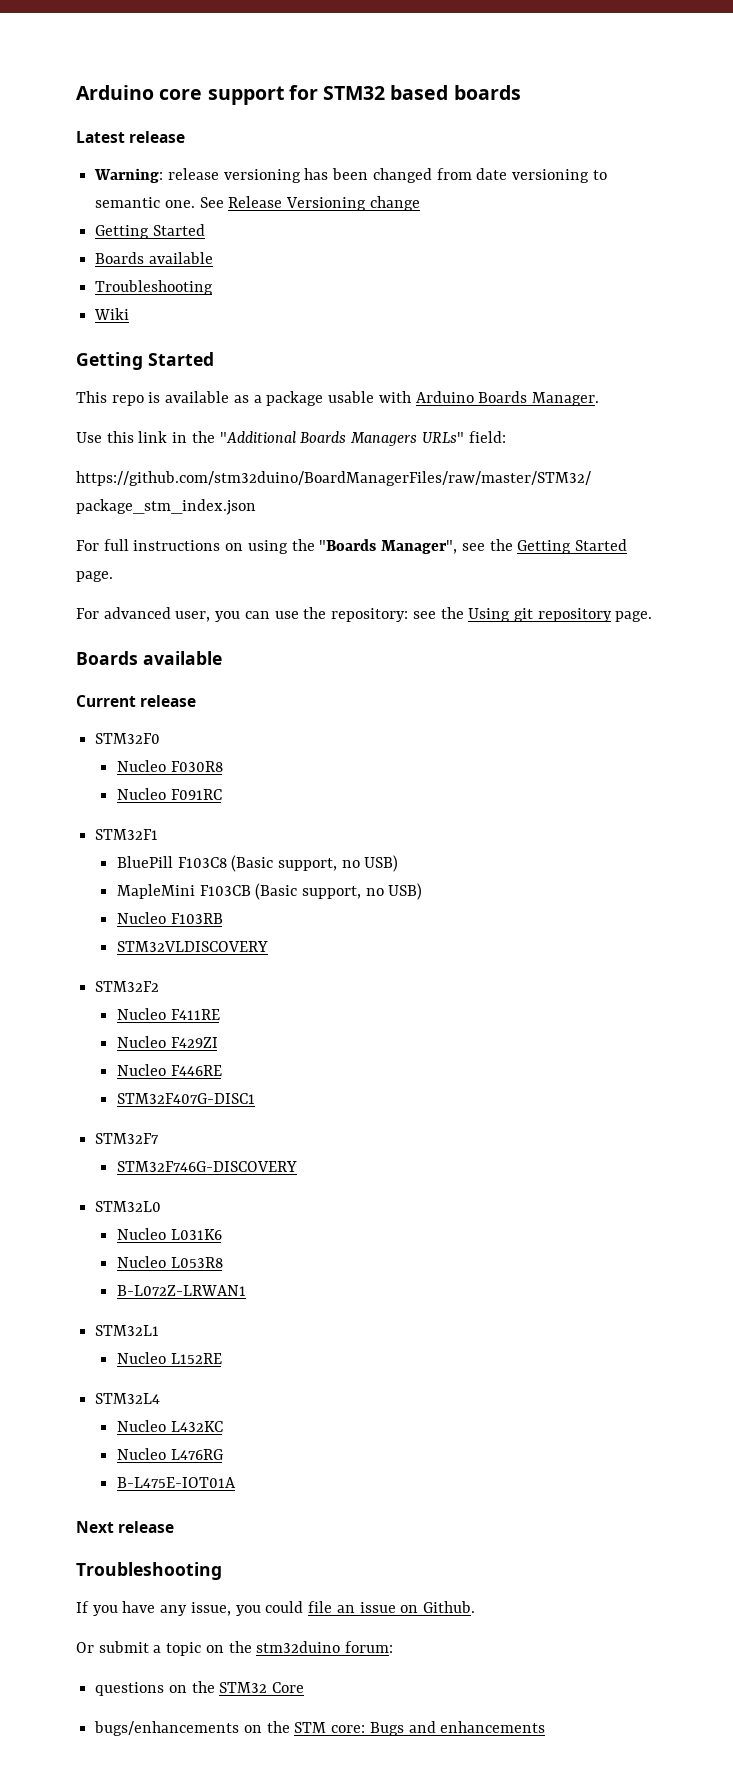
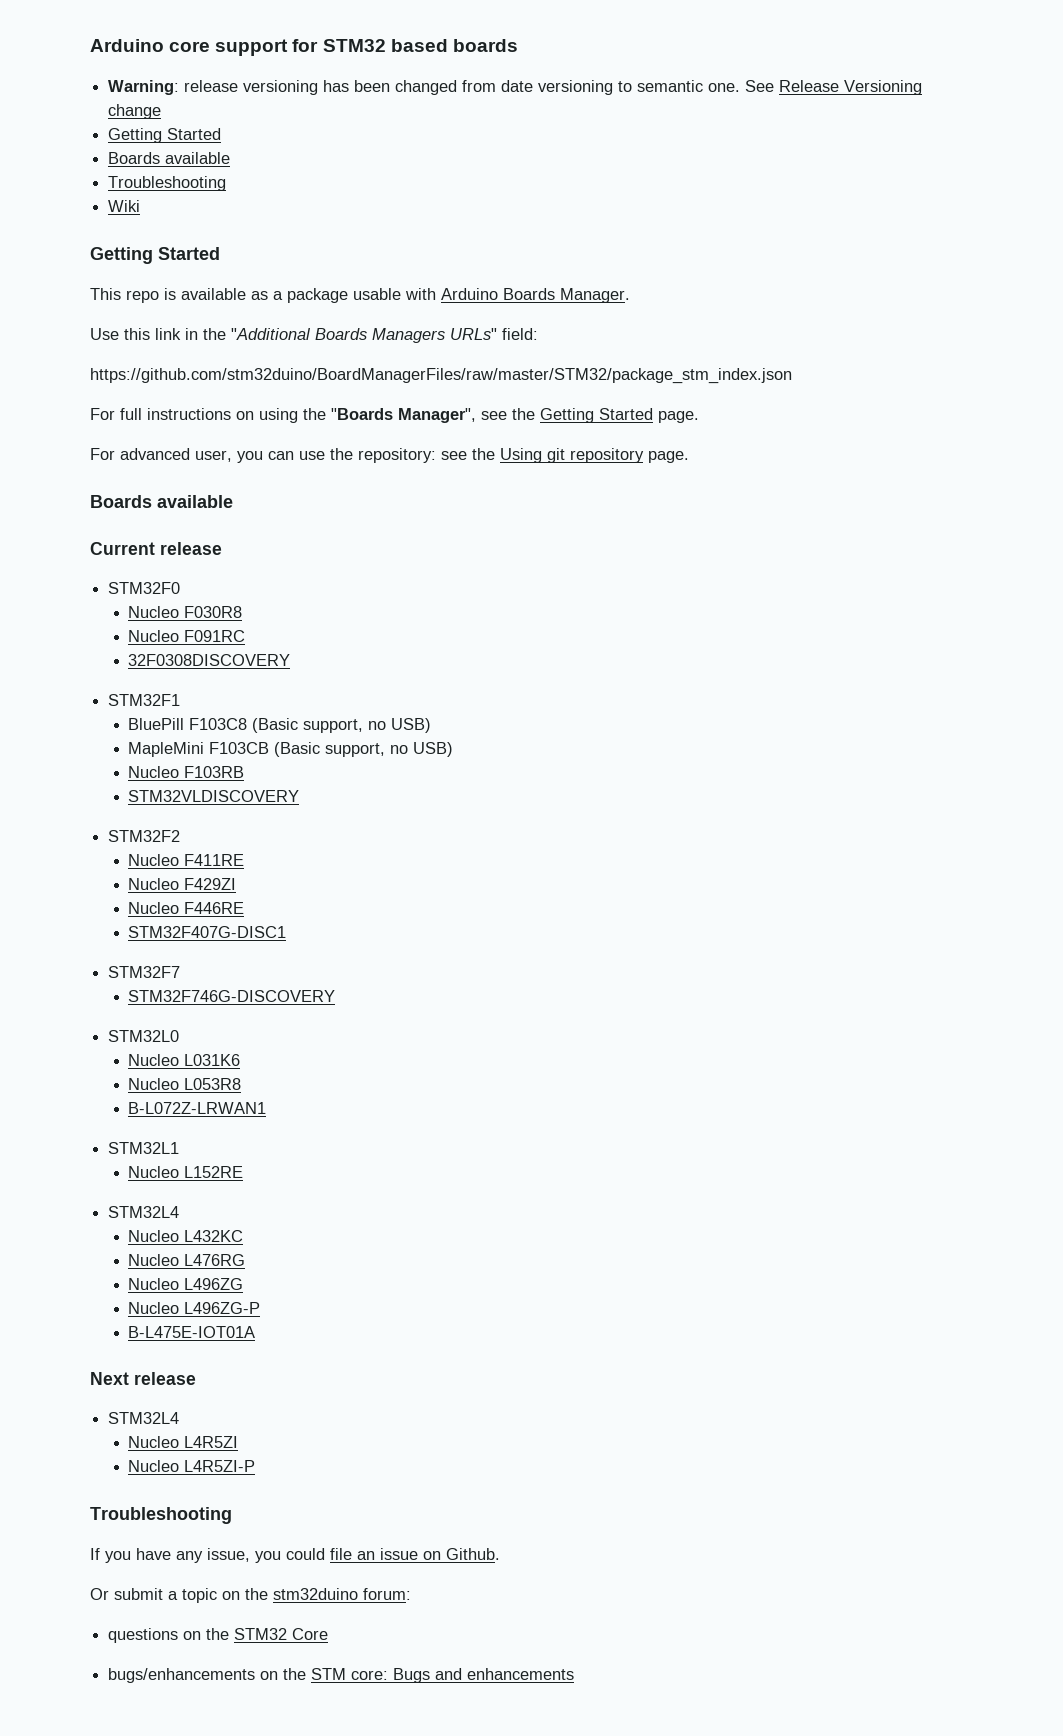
- Latest release
+ 32F0308DISCOVERY
+ Nucleo L496ZG
+ Nucleo L496ZG-P
  Next release
+ STM32L4
+ Nucleo L4R5ZI
+ Nucleo L4R5ZI-P

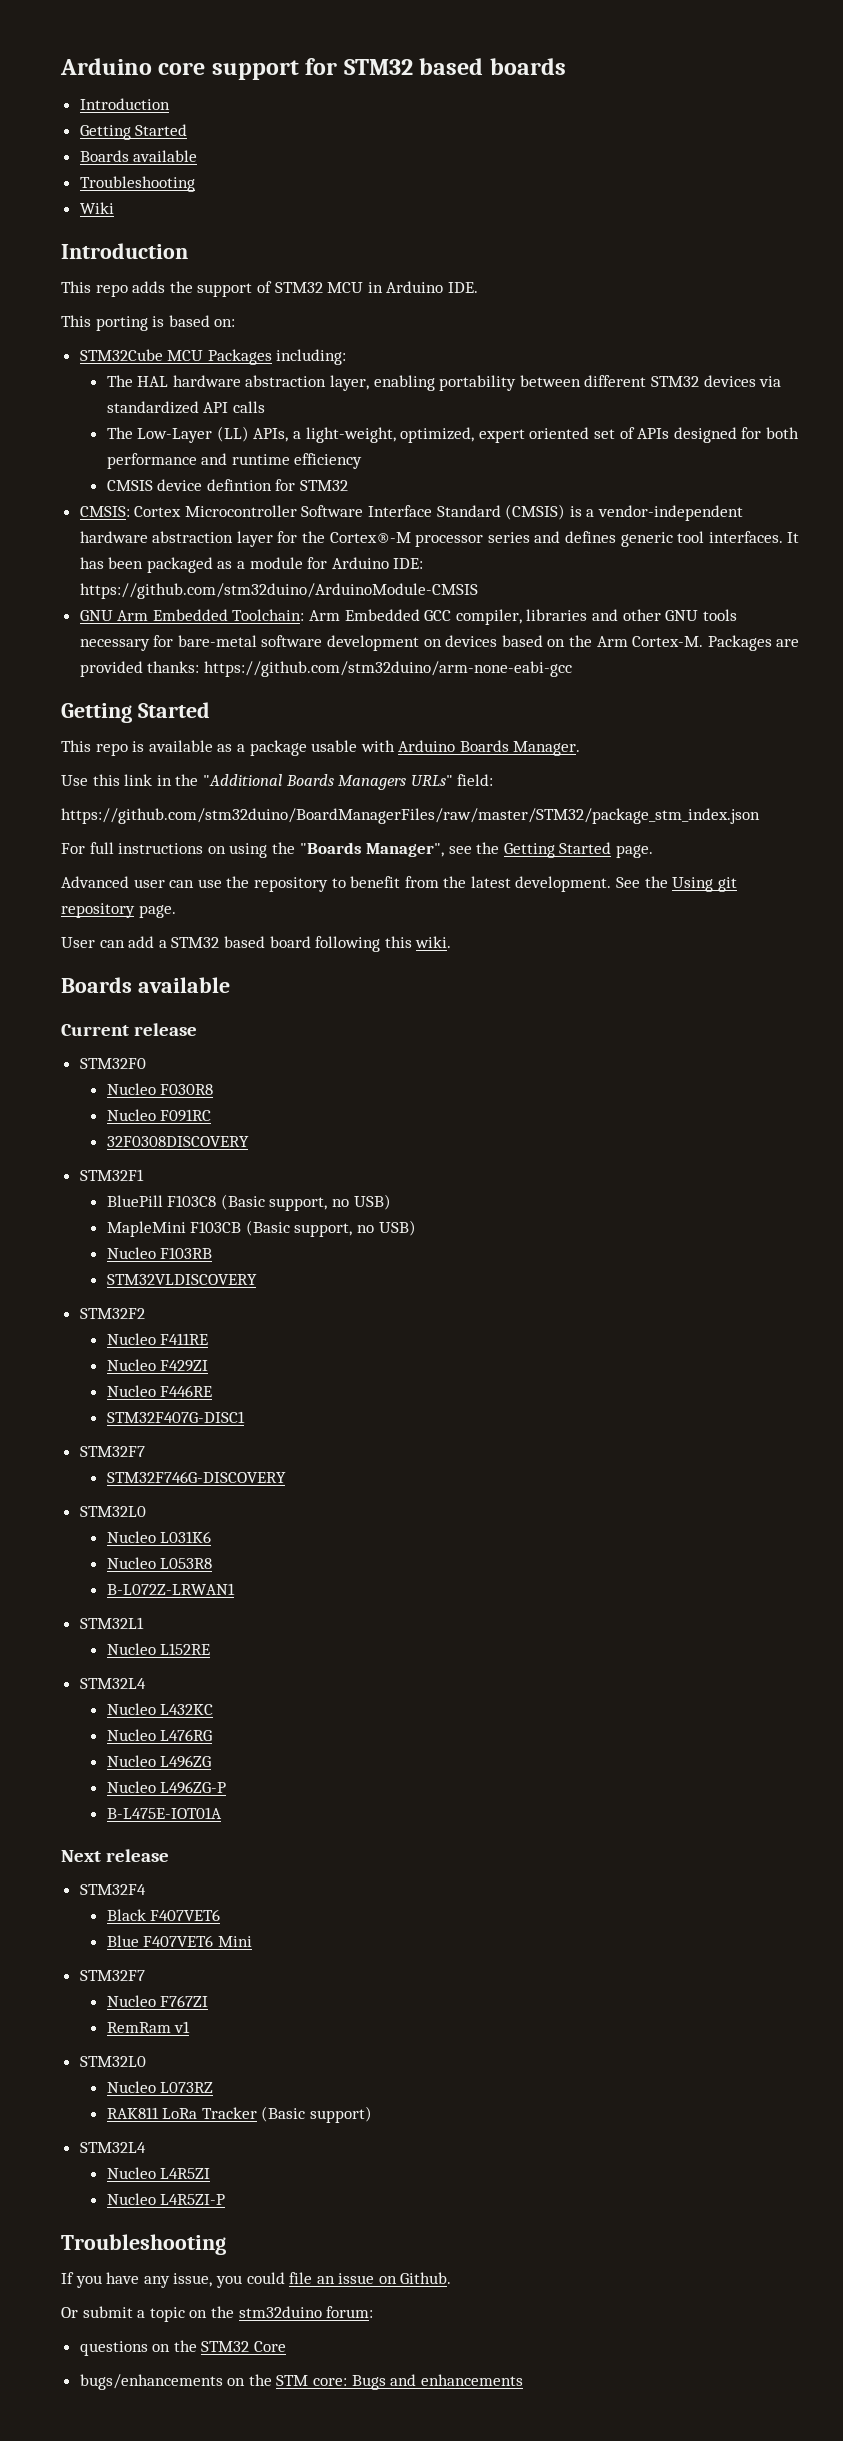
  Arduino core support for STM32 based boards
- Warning: release versioning has been changed from date versioning to semantic one. See Release Versioning change
+ Introduction
  Wiki
+ Introduction
+ This repo adds the support of STM32 MCU in Arduino IDE.
+ This porting is based on:
+ STM32Cube MCU Packages including:
+ The HAL hardware abstraction layer, enabling portability between different STM32 devices via standardized API calls
+ The Low-Layer (LL) APIs, a light-weight, optimized, expert oriented set of APIs designed for both performance and runtime efficiency
+ CMSIS device defintion for STM32
+ CMSIS: Cortex Microcontroller Software Interface Standard (CMSIS) is a vendor-independent hardware abstraction layer for the Cortex®-M processor series and defines generic tool interfaces. It has been packaged as a module for Arduino IDE: https://github.com/stm32duino/ArduinoModule-CMSIS
+ GNU Arm Embedded Toolchain: Arm Embedded GCC compiler, libraries and other GNU tools necessary for bare-metal software development on devices based on the Arm Cortex-M. Packages are provided thanks: https://github.com/stm32duino/arm-none-eabi-gcc
- For advanced user, you can use the repository: see the Using git repository page.
+ Advanced user can use the repository to benefit from the latest development. See the Using git repository page.
+ User can add a STM32 based board following this wiki.
+ STM32F4
+ Black F407VET6
+ Blue F407VET6 Mini
+ STM32F7
+ Nucleo F767ZI
+ RemRam v1
+ STM32L0
+ Nucleo L073RZ
+ RAK811 LoRa Tracker (Basic support)

